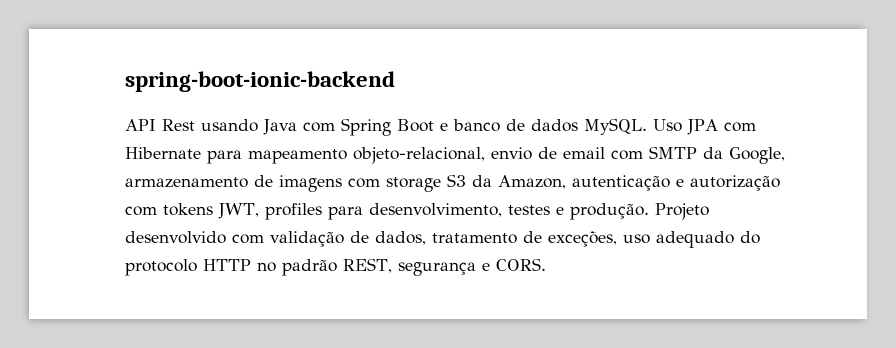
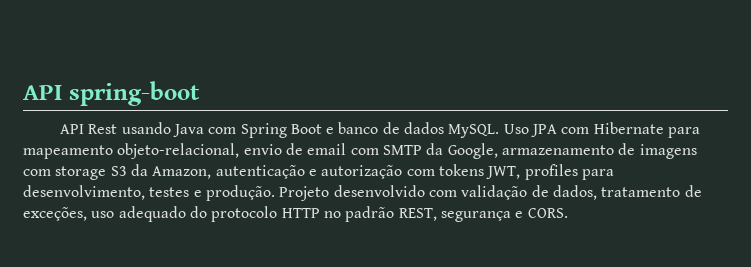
- spring-boot-ionic-backend
+ API spring-boot

